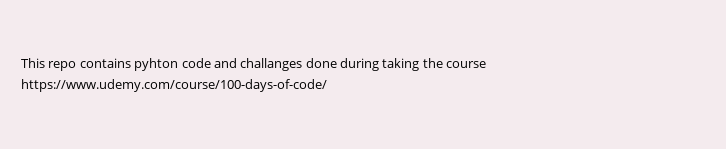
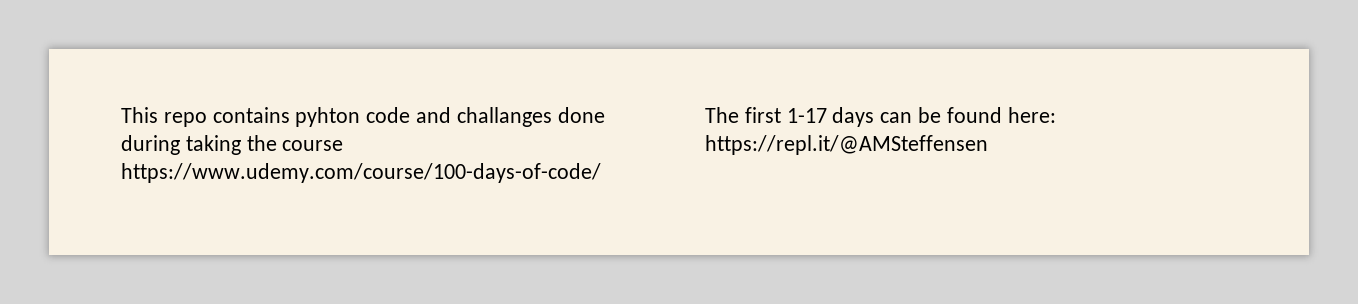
+ The first 1-17 days can be found here: https://repl.it/@AMSteffensen

